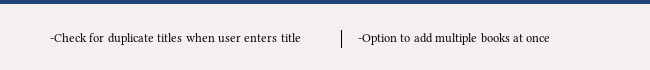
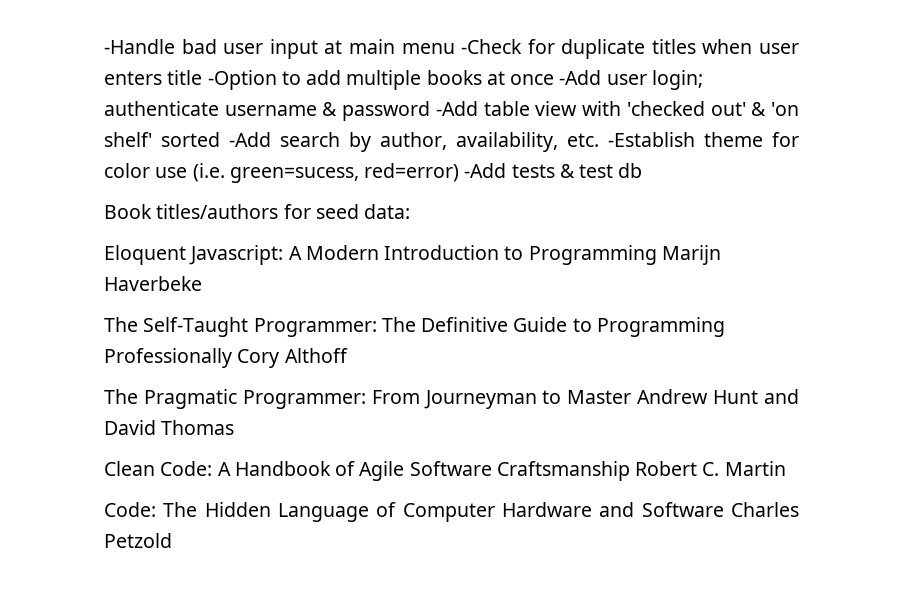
- -Check for duplicate titles when user enters title -Option to add multiple books at once
+ -Handle bad user input at main menu -Check for duplicate titles when user enters title -Option to add multiple books at once -Add user login; authenticate username & password -Add table view with 'checked out' & 'on shelf' sorted -Add search by author, availability, etc. -Establish theme for color use (i.e. green=sucess, red=error) -Add tests & test db
+ Book titles/authors for seed data:
+ Eloquent Javascript: A Modern Introduction to Programming Marijn Haverbeke
+ The Self-Taught Programmer: The Definitive Guide to Programming Professionally Cory Althoff
+ The Pragmatic Programmer: From Journeyman to Master Andrew Hunt and David Thomas
+ Clean Code: A Handbook of Agile Software Craftsmanship Robert C. Martin
+ Code: The Hidden Language of Computer Hardware and Software Charles Petzold

